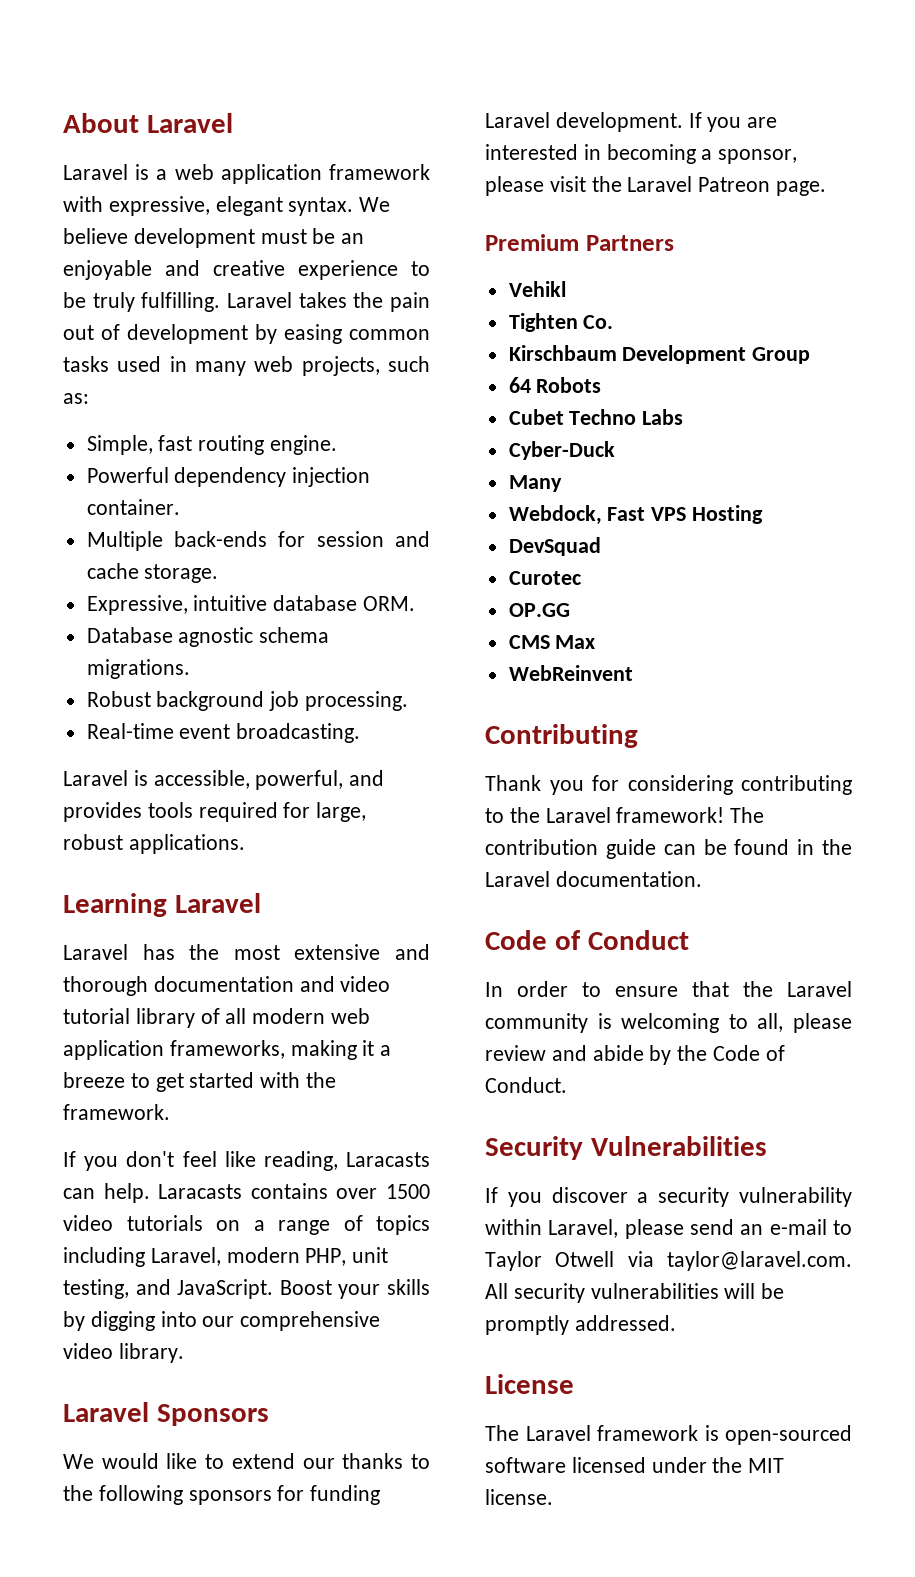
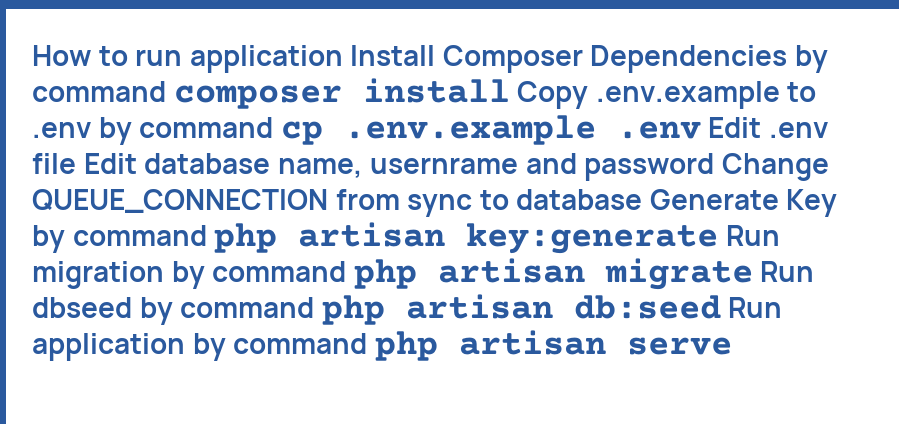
- About Laravel
- Laravel is a web application framework with expressive, elegant syntax. We believe development must be an enjoyable and creative experience to be truly fulfilling. Laravel takes the pain out of development by easing common tasks used in many web projects, such as:
- Simple, fast routing engine.
- Powerful dependency injection container.
- Multiple back-ends for session and cache storage.
- Expressive, intuitive database ORM.
- Database agnostic schema migrations.
- Robust background job processing.
- Real-time event broadcasting.
- Laravel is accessible, powerful, and provides tools required for large, robust applications.
- Learning Laravel
- Laravel has the most extensive and thorough documentation and video tutorial library of all modern web application frameworks, making it a breeze to get started with the framework.
- If you don't feel like reading, Laracasts can help. Laracasts contains over 1500 video tutorials on a range of topics including Laravel, modern PHP, unit testing, and JavaScript. Boost your skills by digging into our comprehensive video library.
- Laravel Sponsors
- We would like to extend our thanks to the following sponsors for funding Laravel development. If you are interested in becoming a sponsor, please visit the Laravel Patreon page.
- Premium Partners
- Vehikl
- Tighten Co.
- Kirschbaum Development Group
- 64 Robots
- Cubet Techno Labs
- Cyber-Duck
- Many
- Webdock, Fast VPS Hosting
- DevSquad
- Curotec
- OP.GG
- CMS Max
- WebReinvent
- Contributing
- Thank you for considering contributing to the Laravel framework! The contribution guide can be found in the Laravel documentation.
- Code of Conduct
- In order to ensure that the Laravel community is welcoming to all, please review and abide by the Code of Conduct.
- Security Vulnerabilities
- If you discover a security vulnerability within Laravel, please send an e-mail to Taylor Otwell via taylor@laravel.com. All security vulnerabilities will be promptly addressed.
- License
- The Laravel framework is open-sourced software licensed under the MIT license.
+ How to run application Install Composer Dependencies by command composer install Copy .env.example to .env by command cp .env.example .env Edit .env file Edit database name, usernrame and password Change QUEUE_CONNECTION from sync to database Generate Key by command php artisan key:generate Run migration by command php artisan migrate Run dbseed by command php artisan db:seed Run application by command php artisan serve

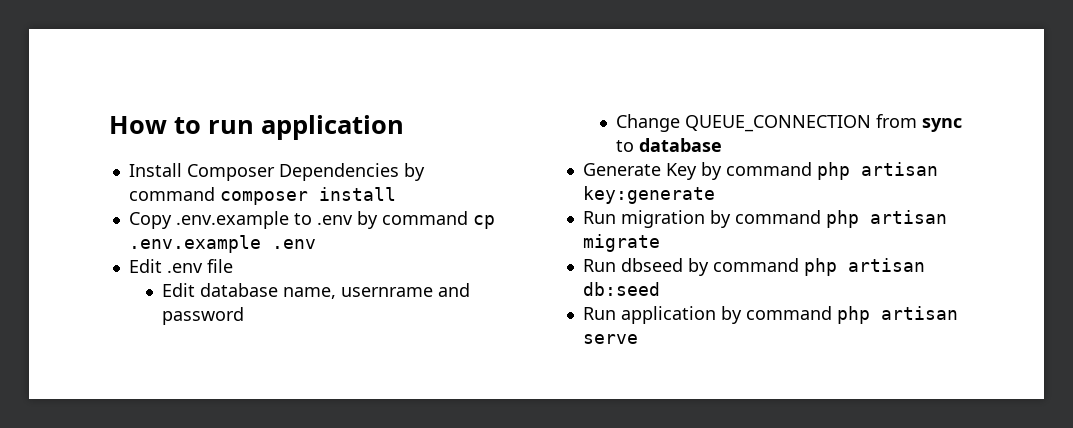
- How to run application Install Composer Dependencies by command composer install Copy .env.example to .env by command cp .env.example .env Edit .env file Edit database name, usernrame and password Change QUEUE_CONNECTION from sync to database Generate Key by command php artisan key:generate Run migration by command php artisan migrate Run dbseed by command php artisan db:seed Run application by command php artisan serve
+ How to run application
+ Install Composer Dependencies by command composer install
+ Copy .env.example to .env by command cp .env.example .env
+ Edit .env file
+ Edit database name, usernrame and password
+ Change QUEUE_CONNECTION from sync to database
+ Generate Key by command php artisan key:generate
+ Run migration by command php artisan migrate
+ Run dbseed by command php artisan db:seed
+ Run application by command php artisan serve

